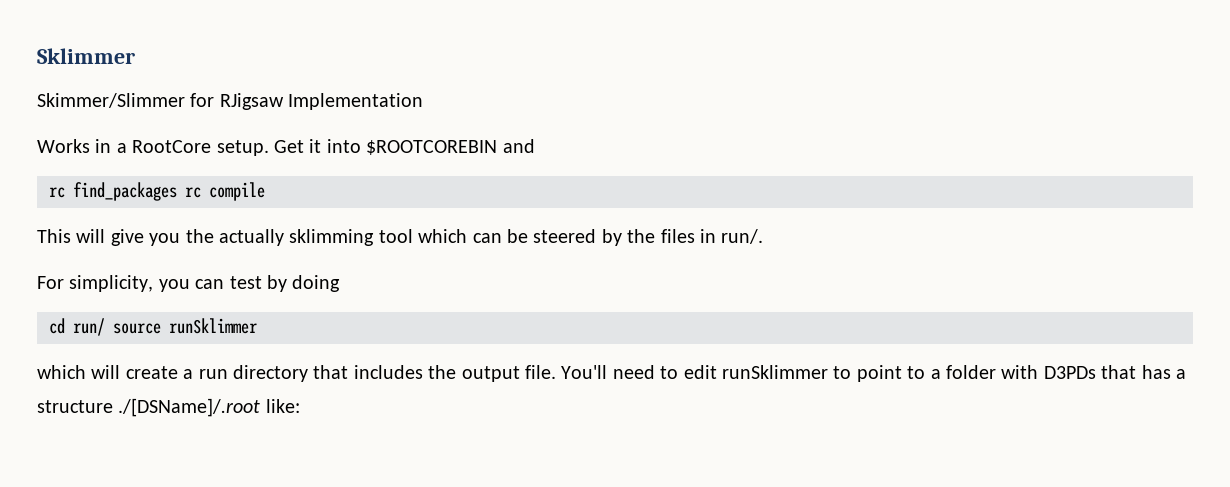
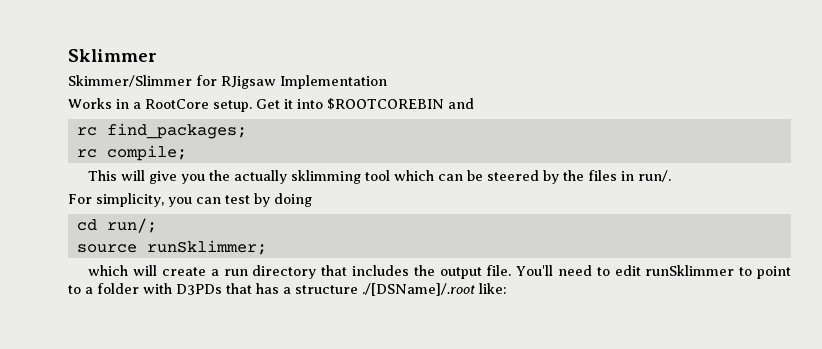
- rc find_packages rc compile
+ rc find_packages;
+ rc compile;
- cd run/ source runSklimmer
+ cd run/;
+ source runSklimmer;

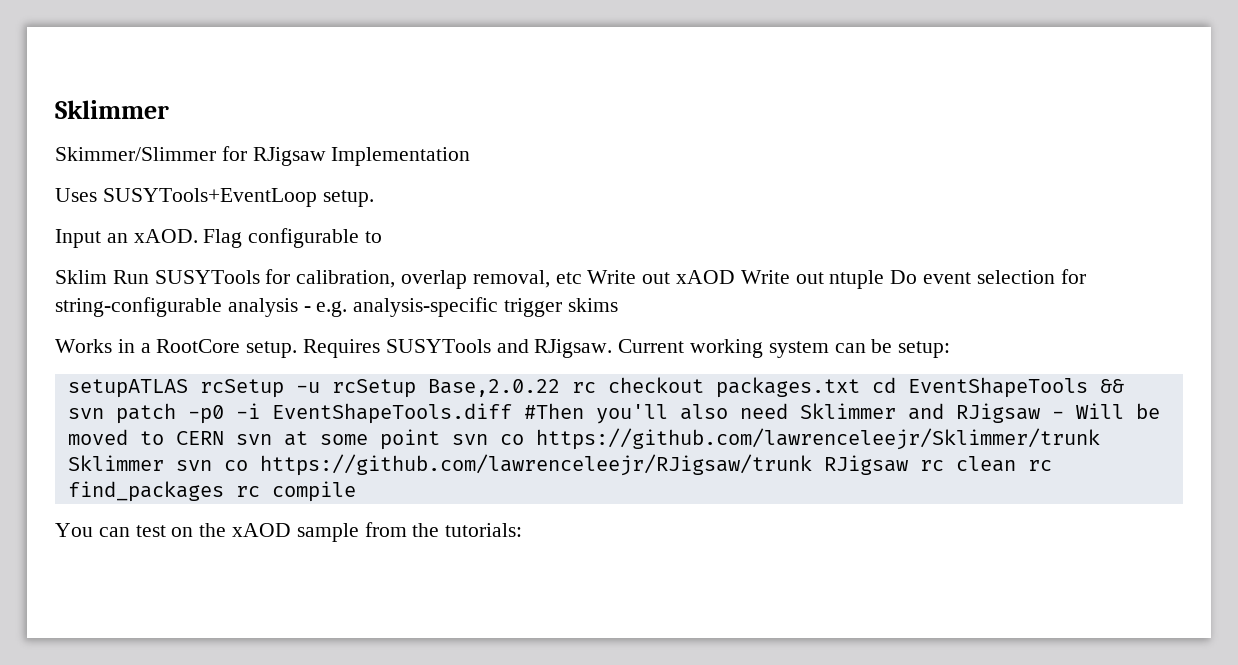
+ Uses SUSYTools+EventLoop setup.
+ Input an xAOD. Flag configurable to
+ Sklim Run SUSYTools for calibration, overlap removal, etc Write out xAOD Write out ntuple Do event selection for string-configurable analysis - e.g. analysis-specific trigger skims
- Get it into $ROOTCOREBIN and
- rc find_packages;
- rc compile;
- This will give you the actually sklimming tool which can be steered by the files in run/.
- For simplicity, you can test by doing
- cd run/;
- source runSklimmer;
- which will create a run directory that includes the output file. You'll need to edit runSklimmer to point to a folder with D3PDs that has a structure ./[DSName]/.root like:
+ Requires SUSYTools and RJigsaw. Current working system can be setup:
+ setupATLAS rcSetup -u rcSetup Base,2.0.22 rc checkout packages.txt cd EventShapeTools && svn patch -p0 -i EventShapeTools.diff #Then you'll also need Sklimmer and RJigsaw - Will be moved to CERN svn at some point svn co https://github.com/lawrenceleejr/Sklimmer/trunk Sklimmer svn co https://github.com/lawrenceleejr/RJigsaw/trunk RJigsaw rc clean rc find_packages rc compile
+ You can test on the xAOD sample from the tutorials:

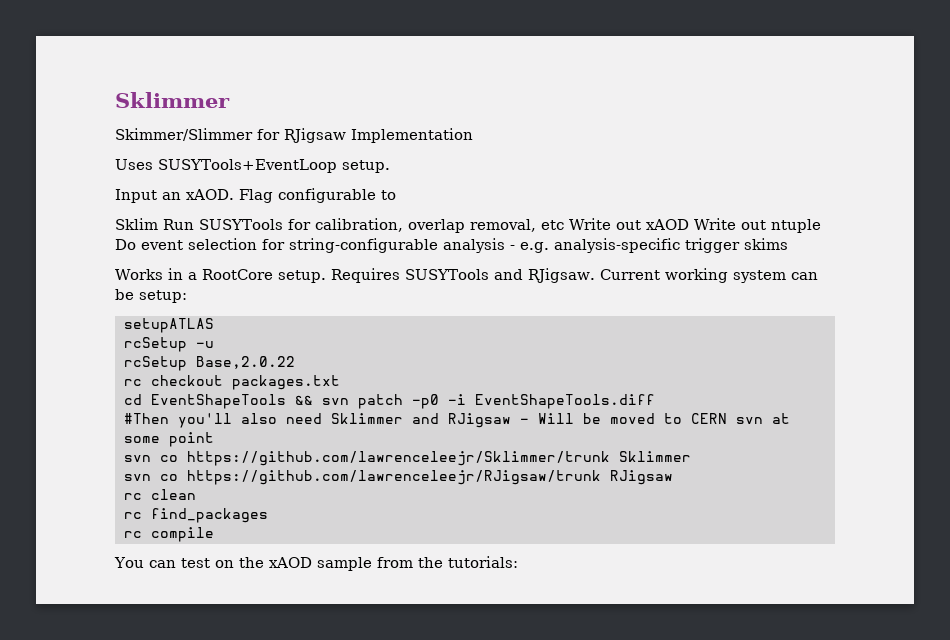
- setupATLAS rcSetup -u rcSetup Base,2.0.22 rc checkout packages.txt cd EventShapeTools && svn patch -p0 -i EventShapeTools.diff #Then you'll also need Sklimmer and RJigsaw - Will be moved to CERN svn at some point svn co https://github.com/lawrenceleejr/Sklimmer/trunk Sklimmer svn co https://github.com/lawrenceleejr/RJigsaw/trunk RJigsaw rc clean rc find_packages rc compile
+ setupATLAS
+ rcSetup -u
+ rcSetup Base,2.0.22
+ rc checkout packages.txt
+ cd EventShapeTools && svn patch -p0 -i EventShapeTools.diff
+ #Then you'll also need Sklimmer and RJigsaw - Will be moved to CERN svn at some point
+ svn co https://github.com/lawrenceleejr/Sklimmer/trunk Sklimmer
+ svn co https://github.com/lawrenceleejr/RJigsaw/trunk RJigsaw
+ rc clean
+ rc find_packages
+ rc compile

